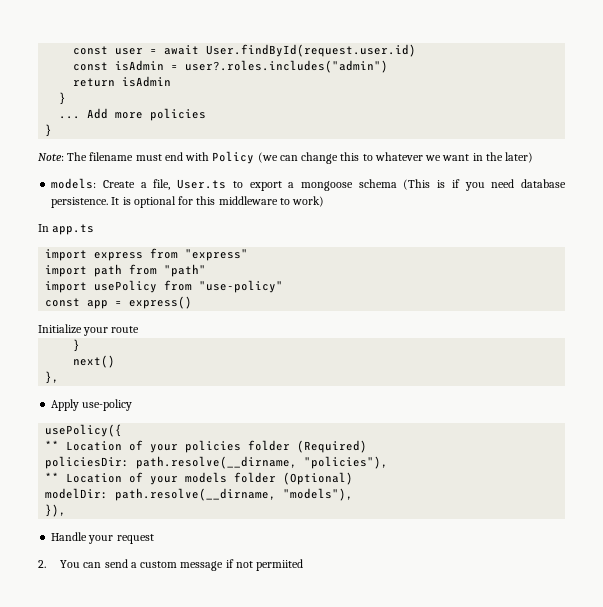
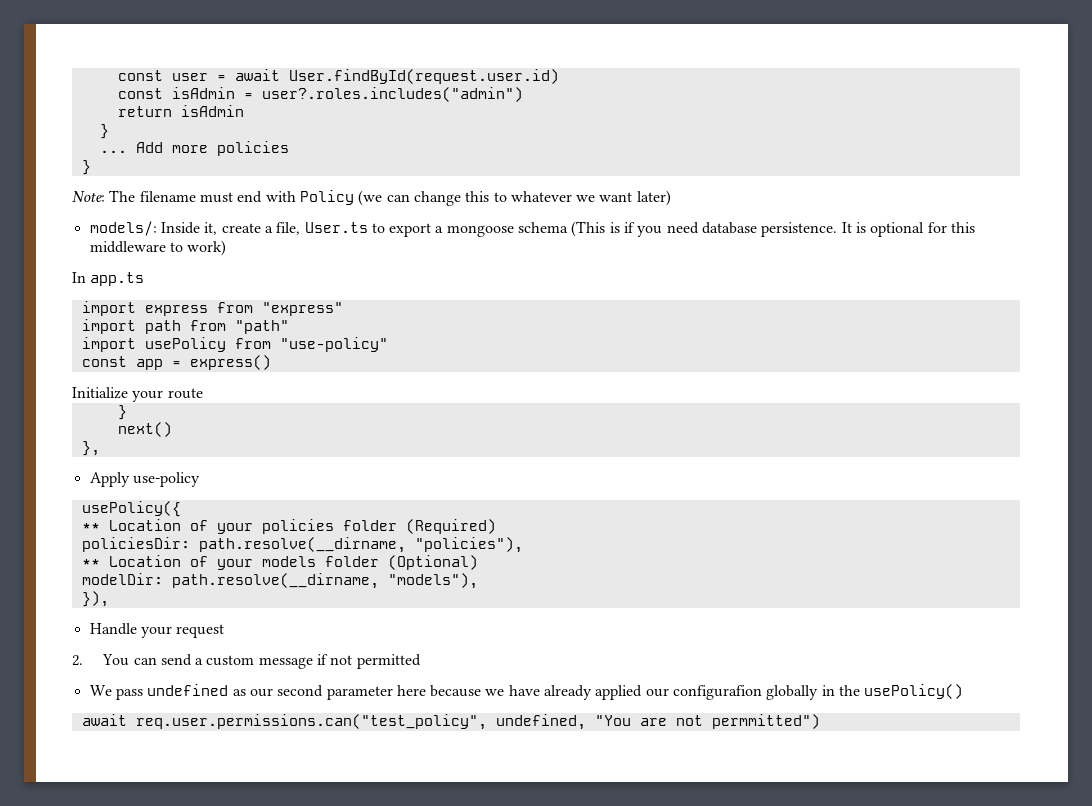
- Note: The filename must end with Policy (we can change this to whatever we want in the later)
+ Note: The filename must end with Policy (we can change this to whatever we want later)
- models: Create a file, User.ts to export a mongoose schema (This is if you need database persistence.
+ models/: Inside it, create a file, User.ts to export a mongoose schema (This is if you need database persistence.
- 2. You can send a custom message if not permiited
+ 2. You can send a custom message if not permitted
+ We pass undefined as our second parameter here because we have already applied our configurafion globally in the usePolicy()
+ await req.user.permissions.can("test_policy", undefined, "You are not permmitted")

